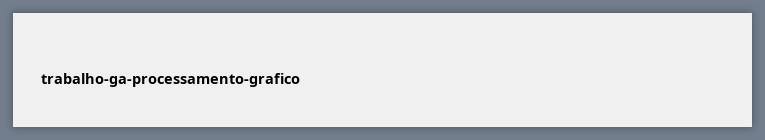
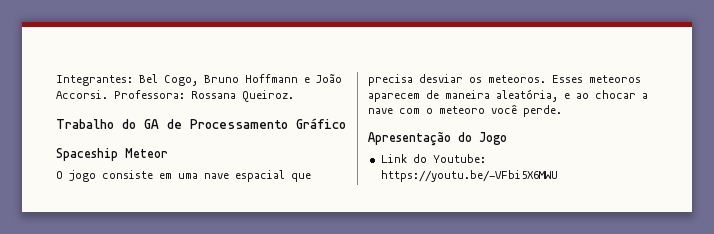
- trabalho-ga-processamento-grafico
+ Integrantes: Bel Cogo, Bruno Hoffmann e João Accorsi. Professora: Rossana Queiroz.
+ Trabalho do GA de Processamento Gráfico
+ Spaceship Meteor
+ O jogo consiste em uma nave espacial que precisa desviar os meteoros. Esses meteoros aparecem de maneira aleatória, e ao chocar a nave com o meteoro você perde.
+ Apresentação do Jogo
+ Link do Youtube: https://youtu.be/-VFbi5X6MWU

